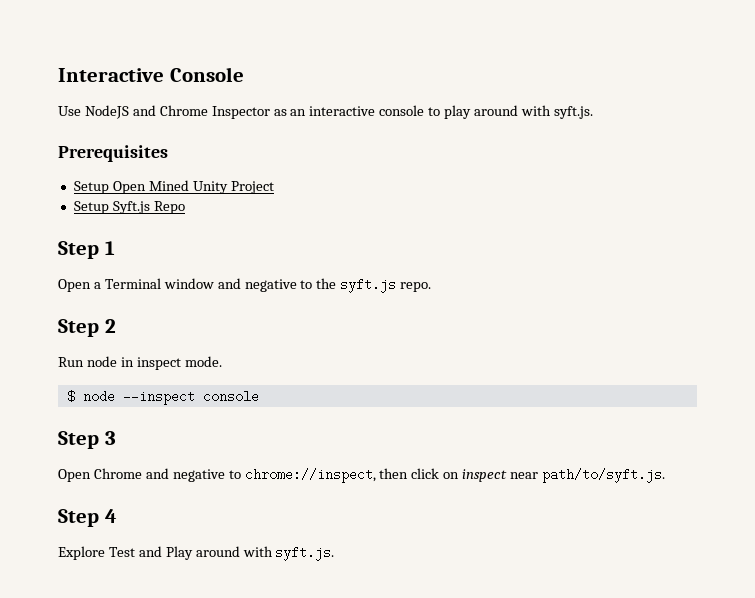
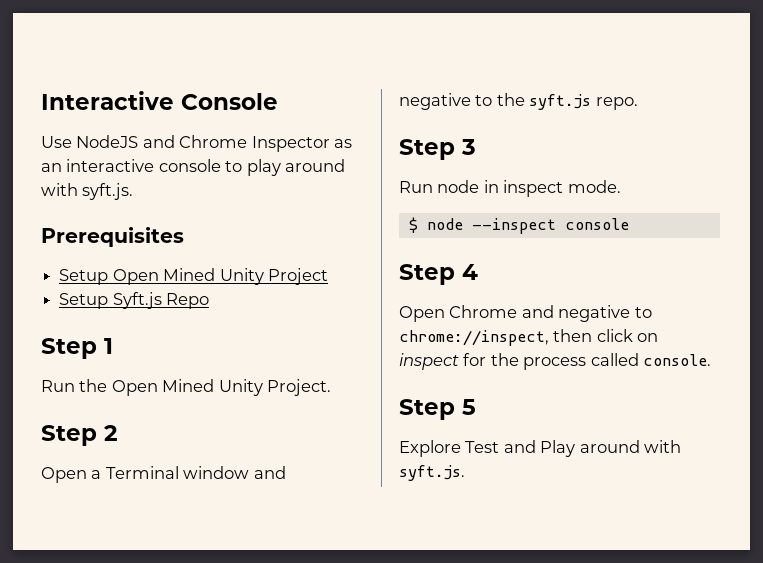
+ Run the Open Mined Unity Project.
+ Step 2
- Step 2
+ Step 3
- Step 3
+ Step 4
- Open Chrome and negative to chrome://inspect, then click on inspect near path/to/syft.js.
- Step 4
+ Open Chrome and negative to chrome://inspect, then click on inspect for the process called console.
+ Step 5

